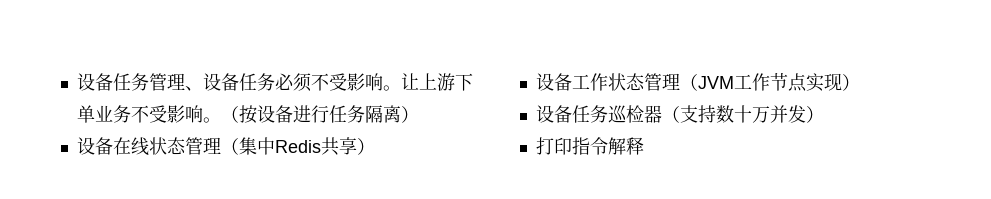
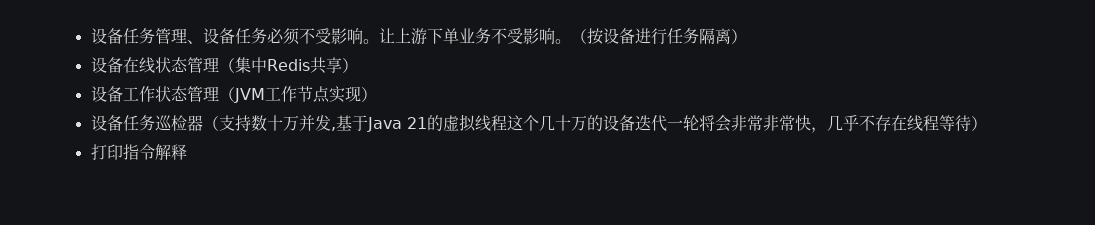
- 设备任务巡检器（支持数十万并发）
+ 设备任务巡检器（支持数十万并发,基于Java 21的虚拟线程这个几十万的设备迭代一轮将会非常非常快，几乎不存在线程等待）

